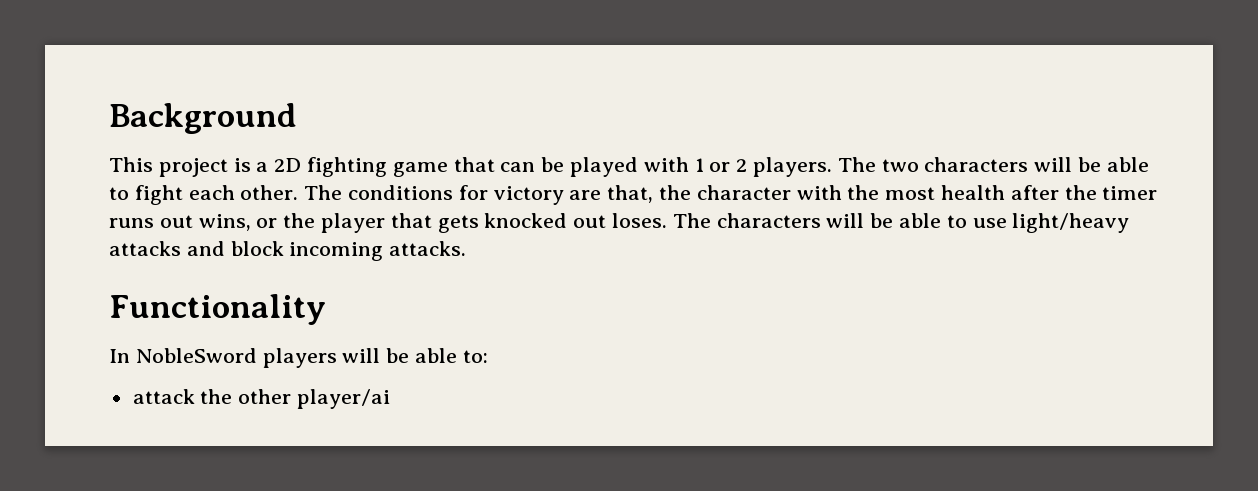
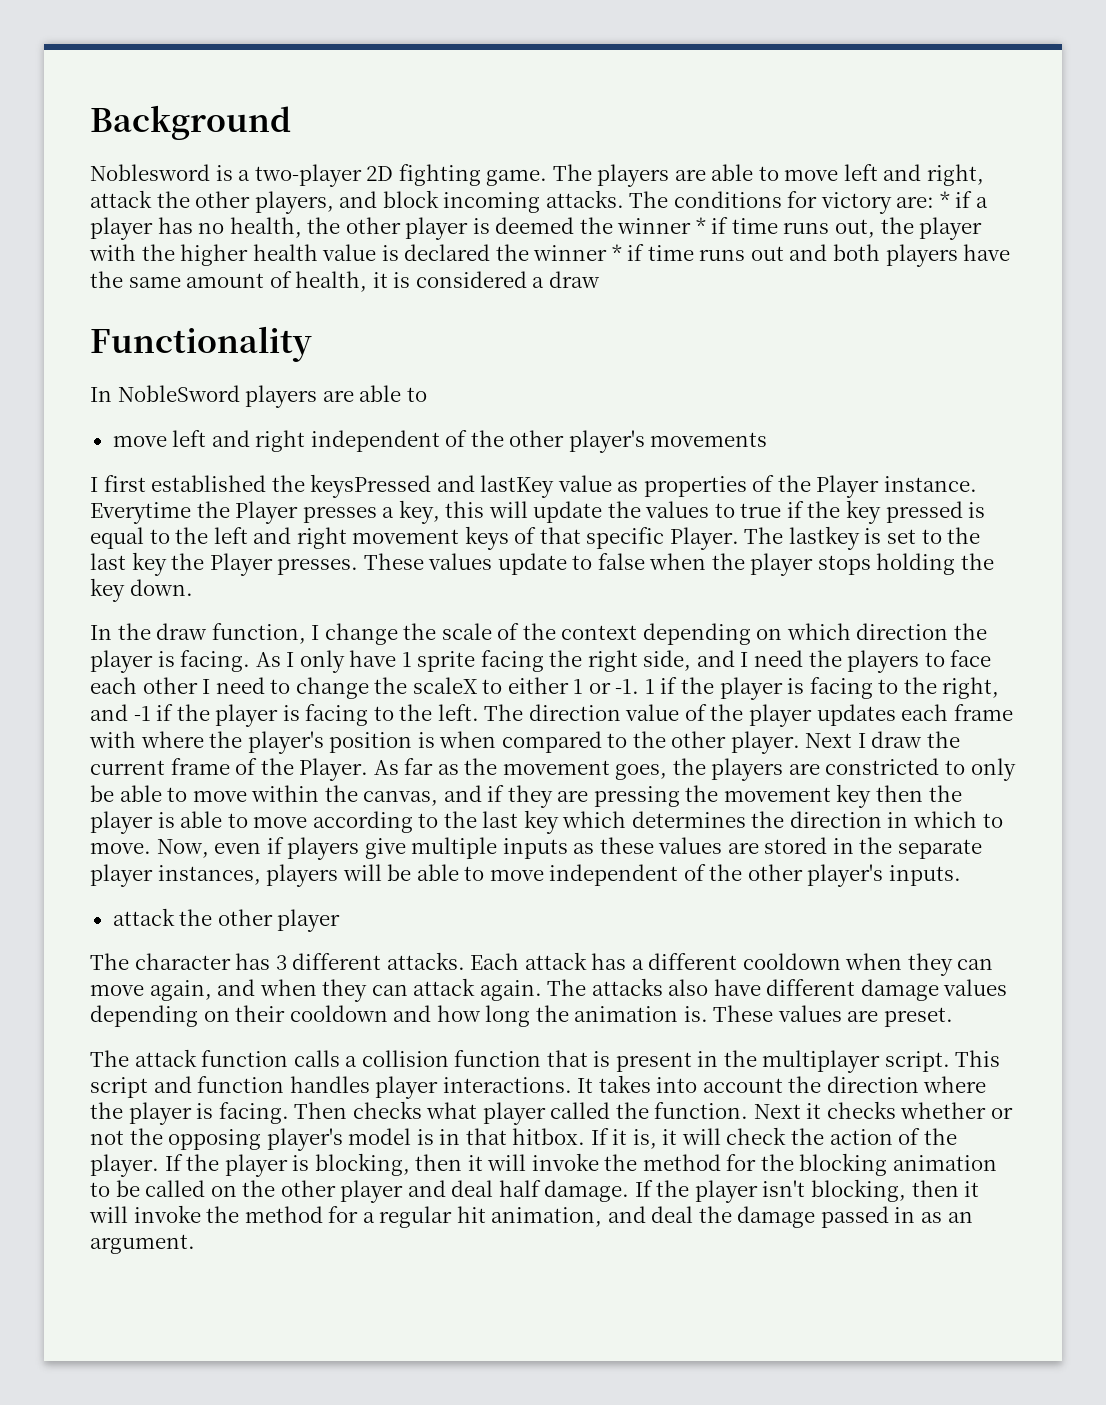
- This project is a 2D fighting game that can be played with 1 or 2 players. The two characters will be able to fight each other. The conditions for victory are that, the character with the most health after the timer runs out wins, or the player that gets knocked out loses. The characters will be able to use light/heavy attacks and block incoming attacks.
+ Noblesword is a two-player 2D fighting game. The players are able to move left and right, attack the other players, and block incoming attacks. The conditions for victory are: * if a player has no health, the other player is deemed the winner * if time runs out, the player with the higher health value is declared the winner * if time runs out and both players have the same amount of health, it is considered a draw
  Functionality
- In NobleSword players will be able to:
- attack the other player/ai
+ In NobleSword players are able to
+ move left and right independent of the other player's movements
+ I first established the keysPressed and lastKey value as properties of the Player instance. Everytime the Player presses a key, this will update the values to true if the key pressed is equal to the left and right movement keys of that specific Player. The lastkey is set to the last key the Player presses. These values update to false when the player stops holding the key down.
+ In the draw function, I change the scale of the context depending on which direction the player is facing. As I only have 1 sprite facing the right side, and I need the players to face each other I need to change the scaleX to either 1 or -1. 1 if the player is facing to the right, and -1 if the player is facing to the left. The direction value of the player updates each frame with where the player's position is when compared to the other player. Next I draw the current frame of the Player. As far as the movement goes, the players are constricted to only be able to move within the canvas, and if they are pressing the movement key then the player is able to move according to the last key which determines the direction in which to move. Now, even if players give multiple inputs as these values are stored in the separate player instances, players will be able to move independent of the other player's inputs.
+ attack the other player
+ The character has 3 different attacks. Each attack has a different cooldown when they can move again, and when they can attack again. The attacks also have different damage values depending on their cooldown and how long the animation is. These values are preset.
+ The attack function calls a collision function that is present in the multiplayer script. This script and function handles player interactions. It takes into account the direction where the player is facing. Then checks what player called the function. Next it checks whether or not the opposing player's model is in that hitbox. If it is, it will check the action of the player. If the player is blocking, then it will invoke the method for the blocking animation to be called on the other player and deal half damage. If the player isn't blocking, then it will invoke the method for a regular hit animation, and deal the damage passed in as an argument.

